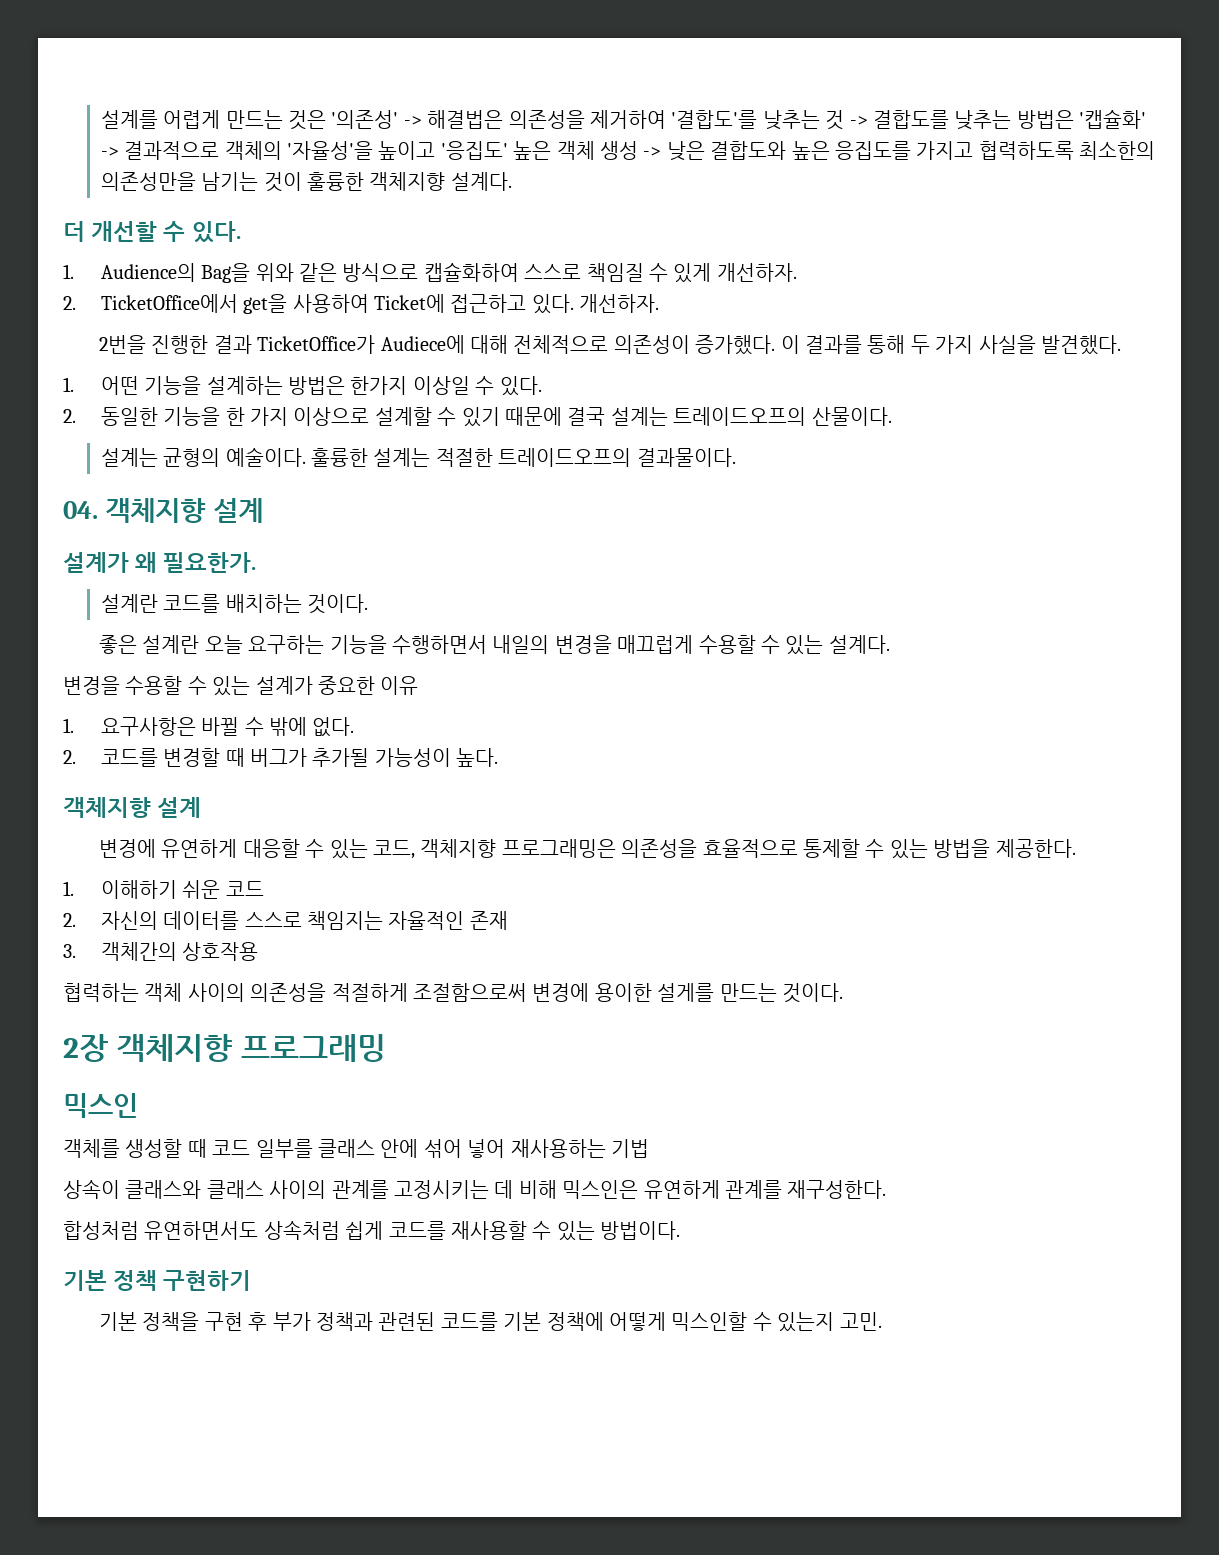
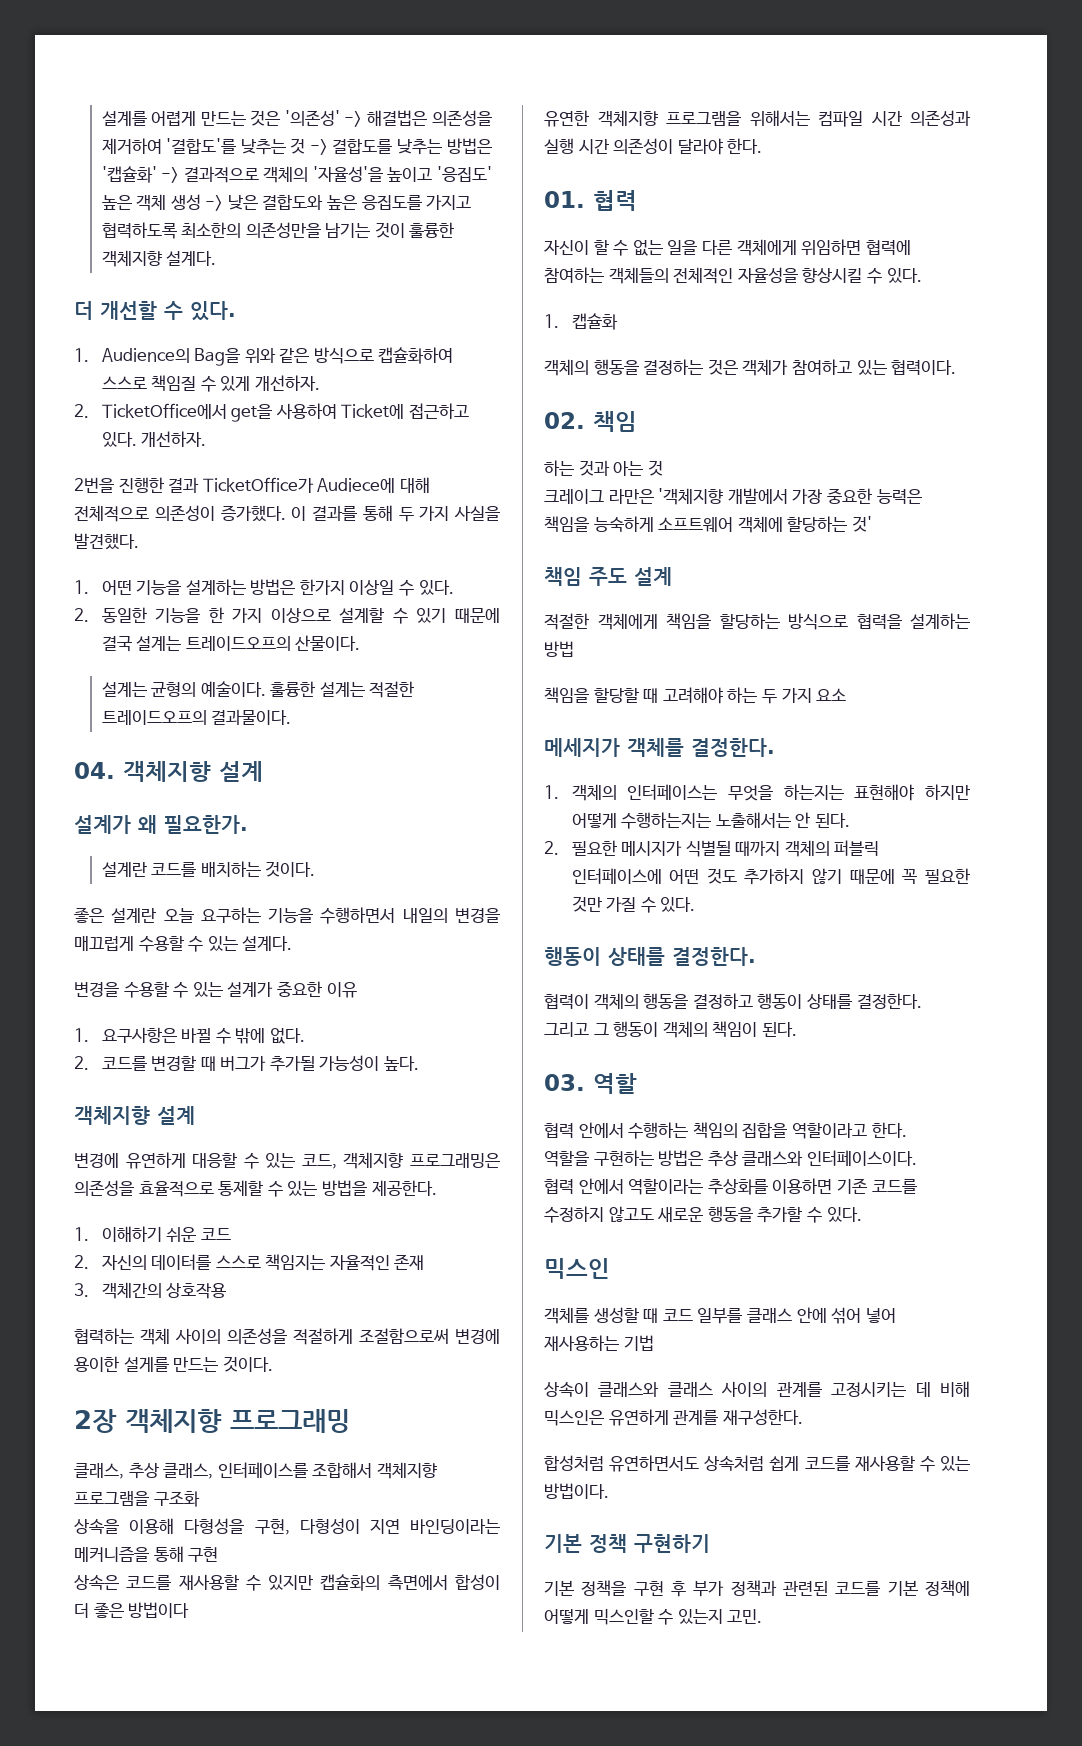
+ 클래스, 추상 클래스, 인터페이스를 조합해서 객체지향 프로그램을 구조화
+ 상속을 이용해 다형성을 구현, 다형성이 지연 바인딩이라는 메커니즘을 통해 구현
+ 상속은 코드를 재사용할 수 있지만 캡슐화의 측면에서 합성이 더 좋은 방법이다
+ 유연한 객체지향 프로그램을 위해서는 컴파일 시간 의존성과 실행 시간 의존성이 달라야 한다.
+ 01. 협력
+ 자신이 할 수 없는 일을 다른 객체에게 위임하면 협력에 참여하는 객체들의 전체적인 자율성을 향상시킬 수 있다.
+ 1. 캡슐화
+ 객체의 행동을 결정하는 것은 객체가 참여하고 있는 협력이다.
+ 02. 책임
+ 하는 것과 아는 것
+ 크레이그 라만은 '객체지향 개발에서 가장 중요한 능력은 책임을 능숙하게 소프트웨어 객체에 할당하는 것'
+ 책임 주도 설계
+ 적절한 객체에게 책임을 할당하는 방식으로 협력을 설계하는 방법
+ 책임을 할당할 때 고려해야 하는 두 가지 요소
+ 메세지가 객체를 결정한다.
+ 1. 객체의 인터페이스는 무엇을 하는지는 표현해야 하지만 어떻게 수행하는지는 노출해서는 안 된다.
+ 2. 필요한 메시지가 식별될 때까지 객체의 퍼블릭 인터페이스에 어떤 것도 추가하지 않기 때문에 꼭 필요한 것만 가질 수 있다.
+ 행동이 상태를 결정한다.
+ 협력이 객체의 행동을 결정하고 행동이 상태를 결정한다. 그리고 그 행동이 객체의 책임이 된다.
+ 03. 역할
+ 협력 안에서 수행하는 책임의 집합을 역할이라고 한다.
+ 역할을 구현하는 방법은 추상 클래스와 인터페이스이다.
+ 협력 안에서 역할이라는 추상화를 이용하면 기존 코드를 수정하지 않고도 새로운 행동을 추가할 수 있다.

